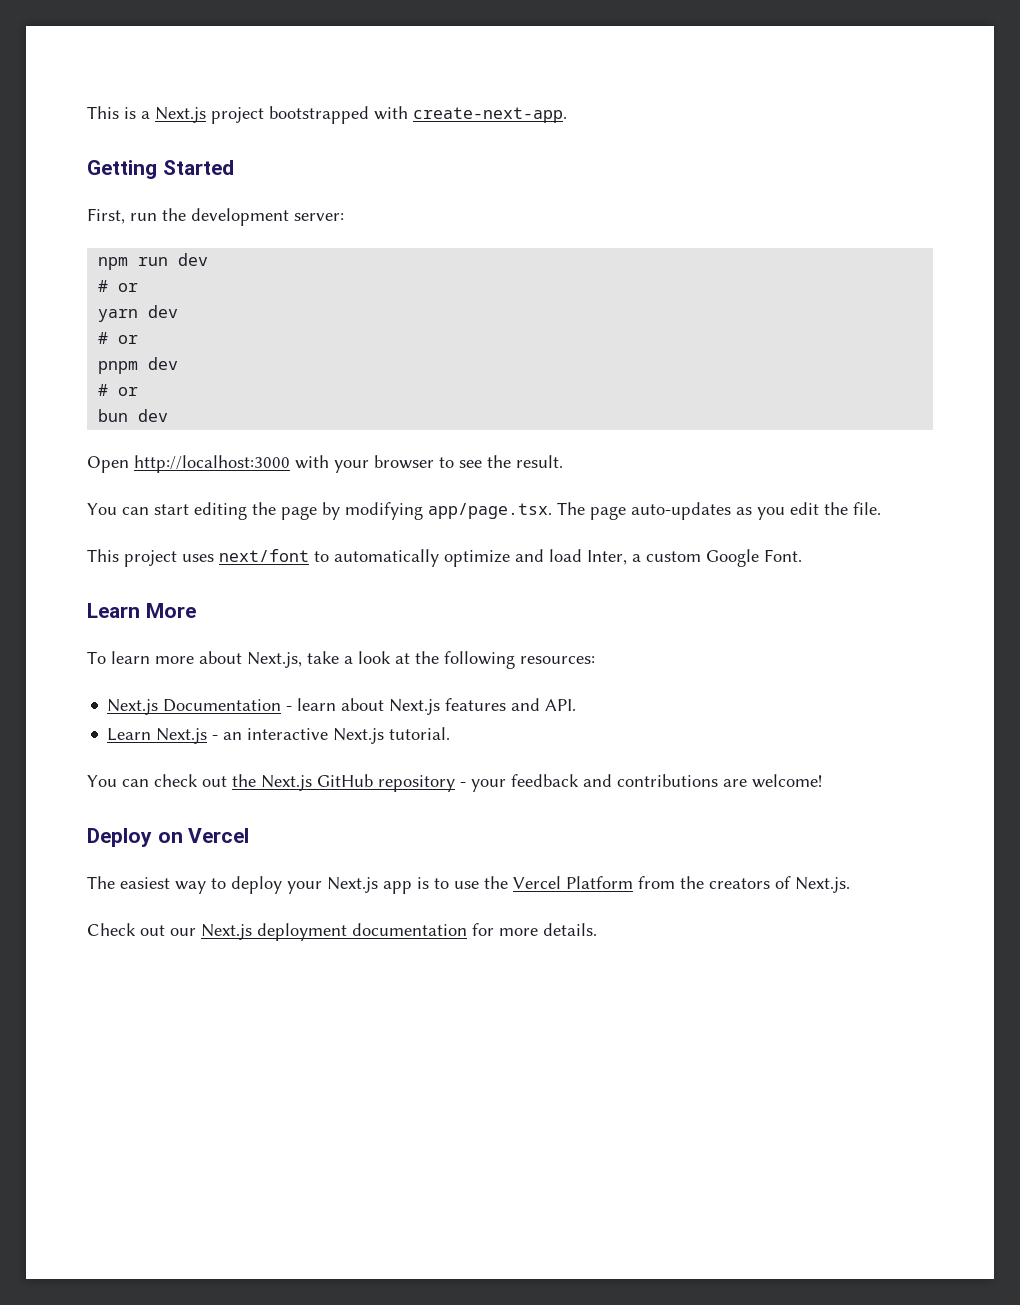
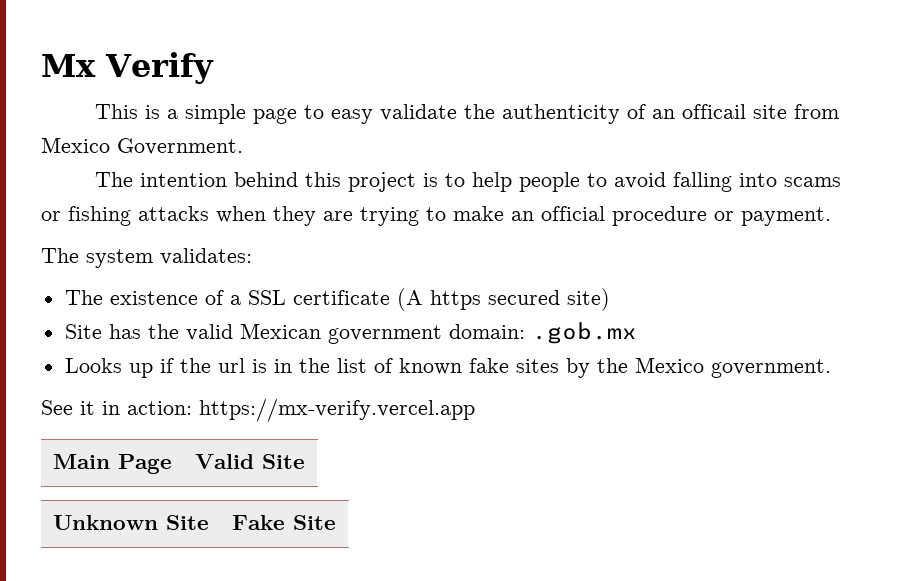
+ Mx Verify
- This is a Next.js project bootstrapped with create-next-app.
- Getting Started
- First, run the development server:
- npm run dev
- # or
- yarn dev
- # or
- pnpm dev
- # or
- bun dev
- Open http://localhost:3000 with your browser to see the result.
- You can start editing the page by modifying app/page.tsx. The page auto-updates as you edit the file.
- This project uses next/font to automatically optimize and load Inter, a custom Google Font.
- Learn More
- To learn more about Next.js, take a look at the following resources:
- Next.js Documentation - learn about Next.js features and API.
- Learn Next.js - an interactive Next.js tutorial.
- You can check out the Next.js GitHub repository - your feedback and contributions are welcome!
- Deploy on Vercel
- The easiest way to deploy your Next.js app is to use the Vercel Platform from the creators of Next.js.
- Check out our Next.js deployment documentation for more details.
+ This is a simple page to easy validate the authenticity of an officail site from Mexico Government.
+ The intention behind this project is to help people to avoid falling into scams or fishing attacks when they are trying to make an official procedure or payment.
+ The system validates:
+ The existence of a SSL certificate (A https secured site)
+ Site has the valid Mexican government domain: .gob.mx
+ Looks up if the url is in the list of known fake sites by the Mexico government.
+ See it in action: https://mx-verify.vercel.app
+ Main Page | Valid Site
+ Unknown Site | Fake Site

